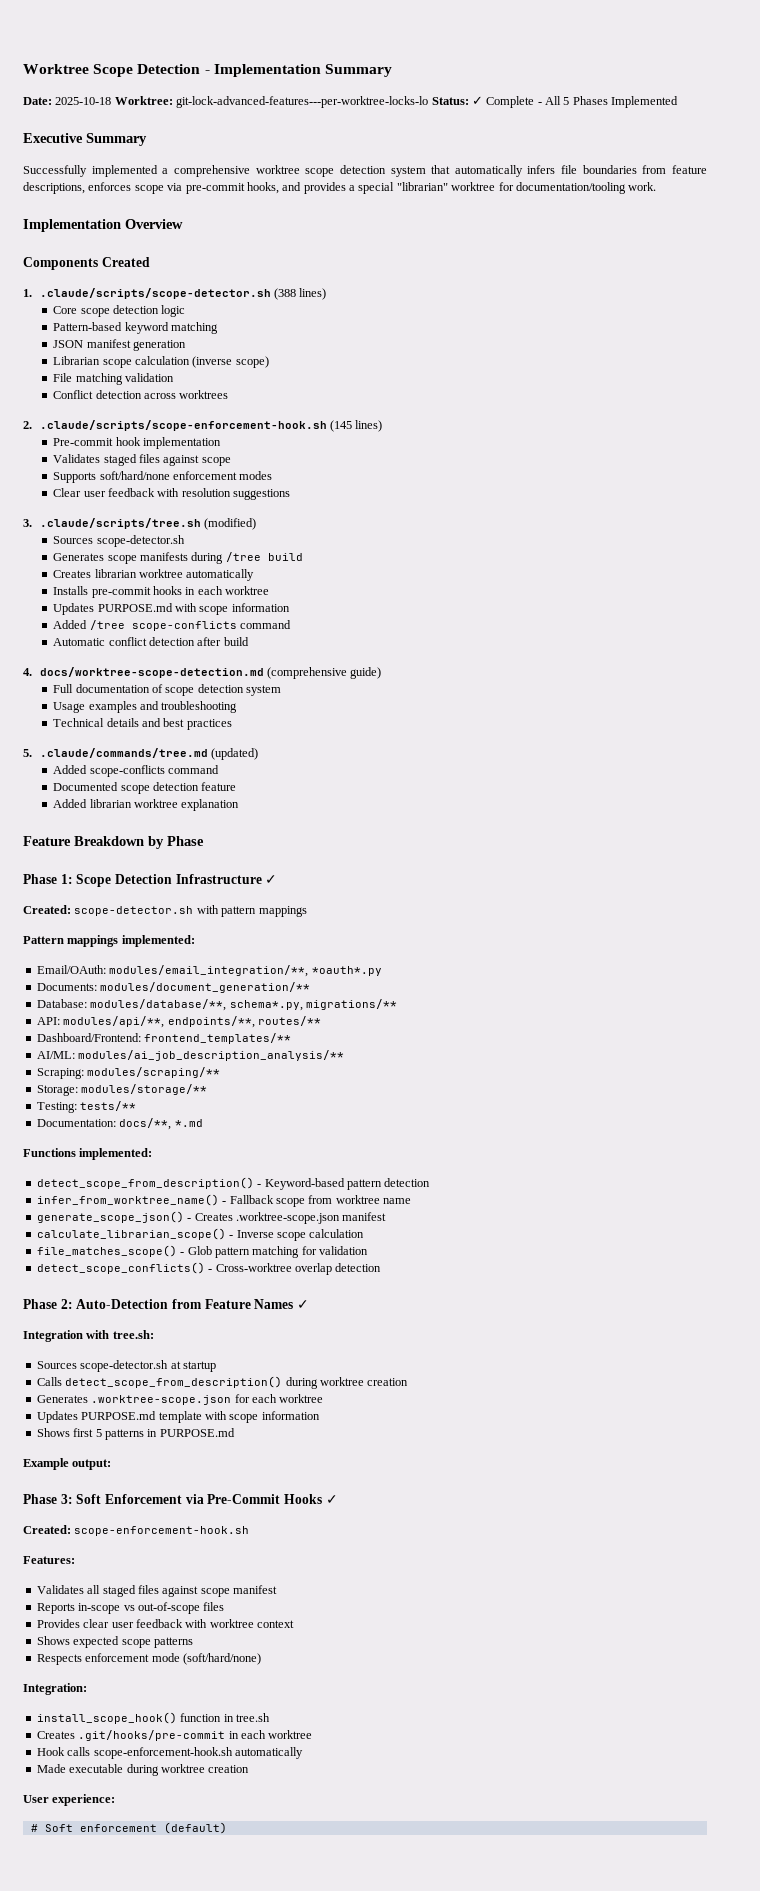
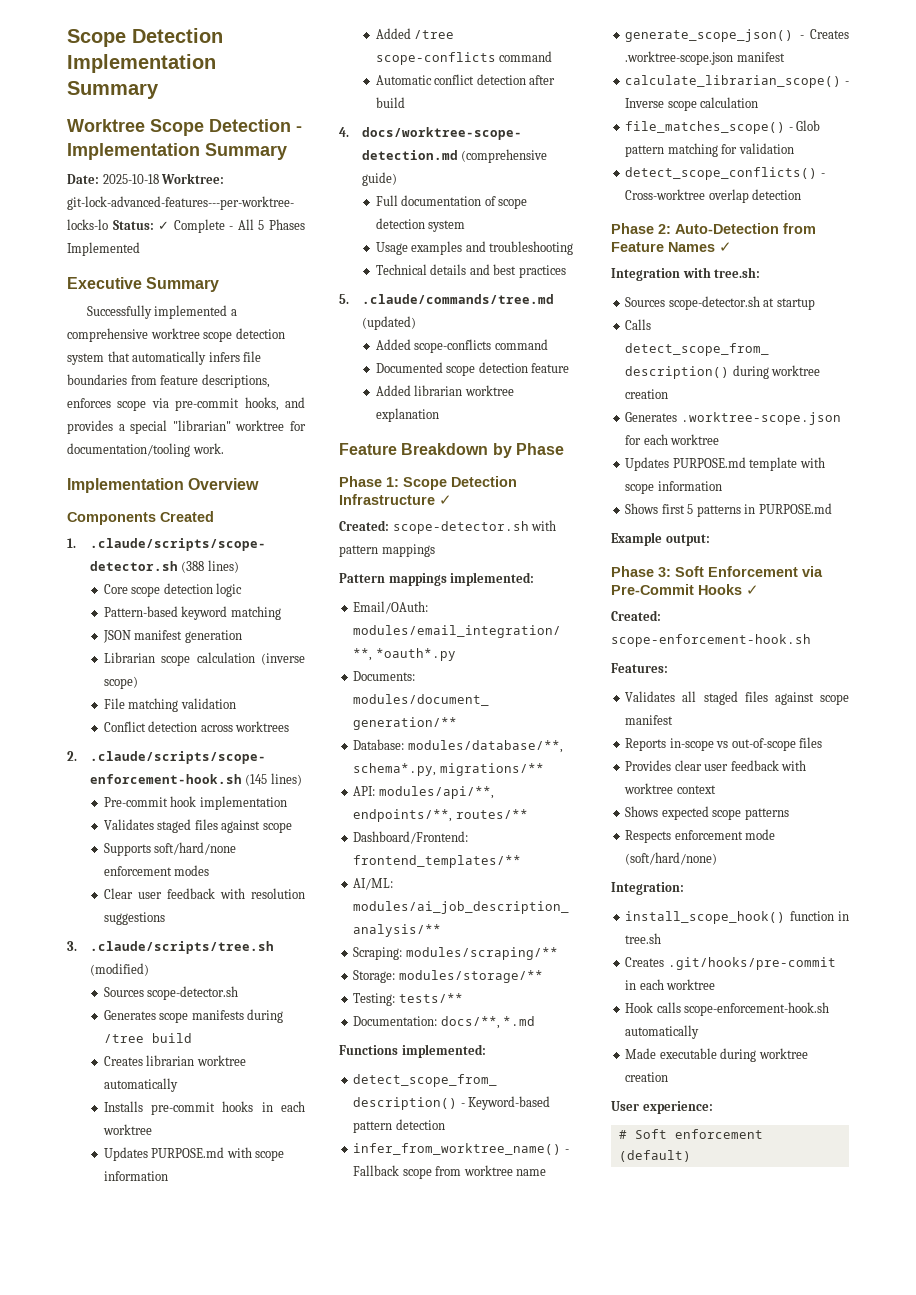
+ Scope Detection Implementation Summary

